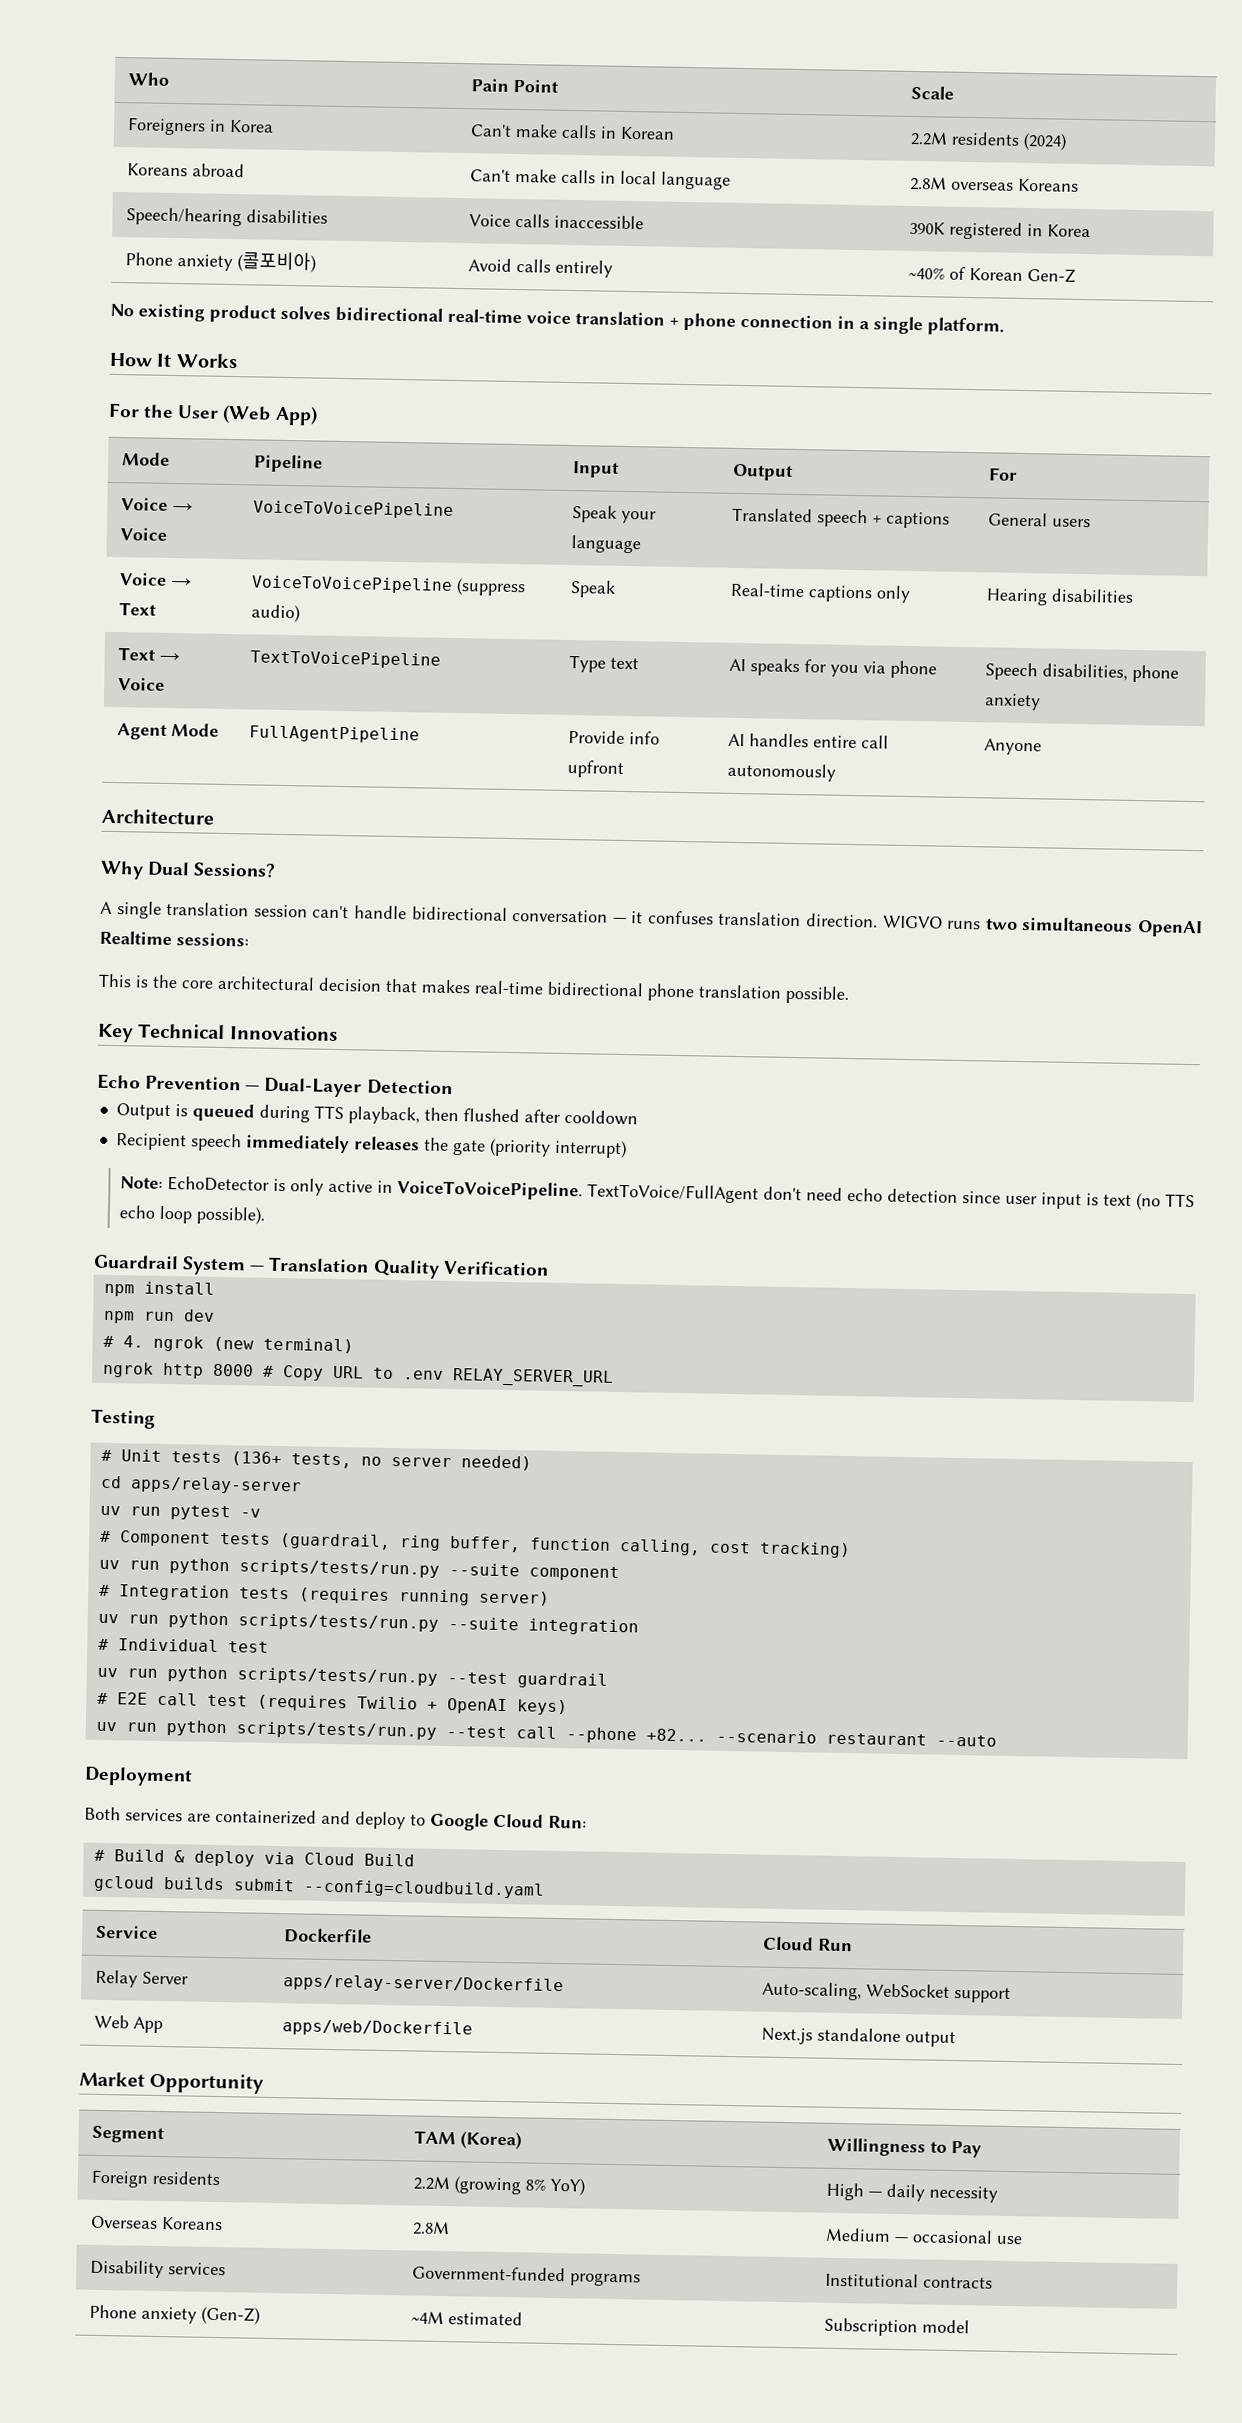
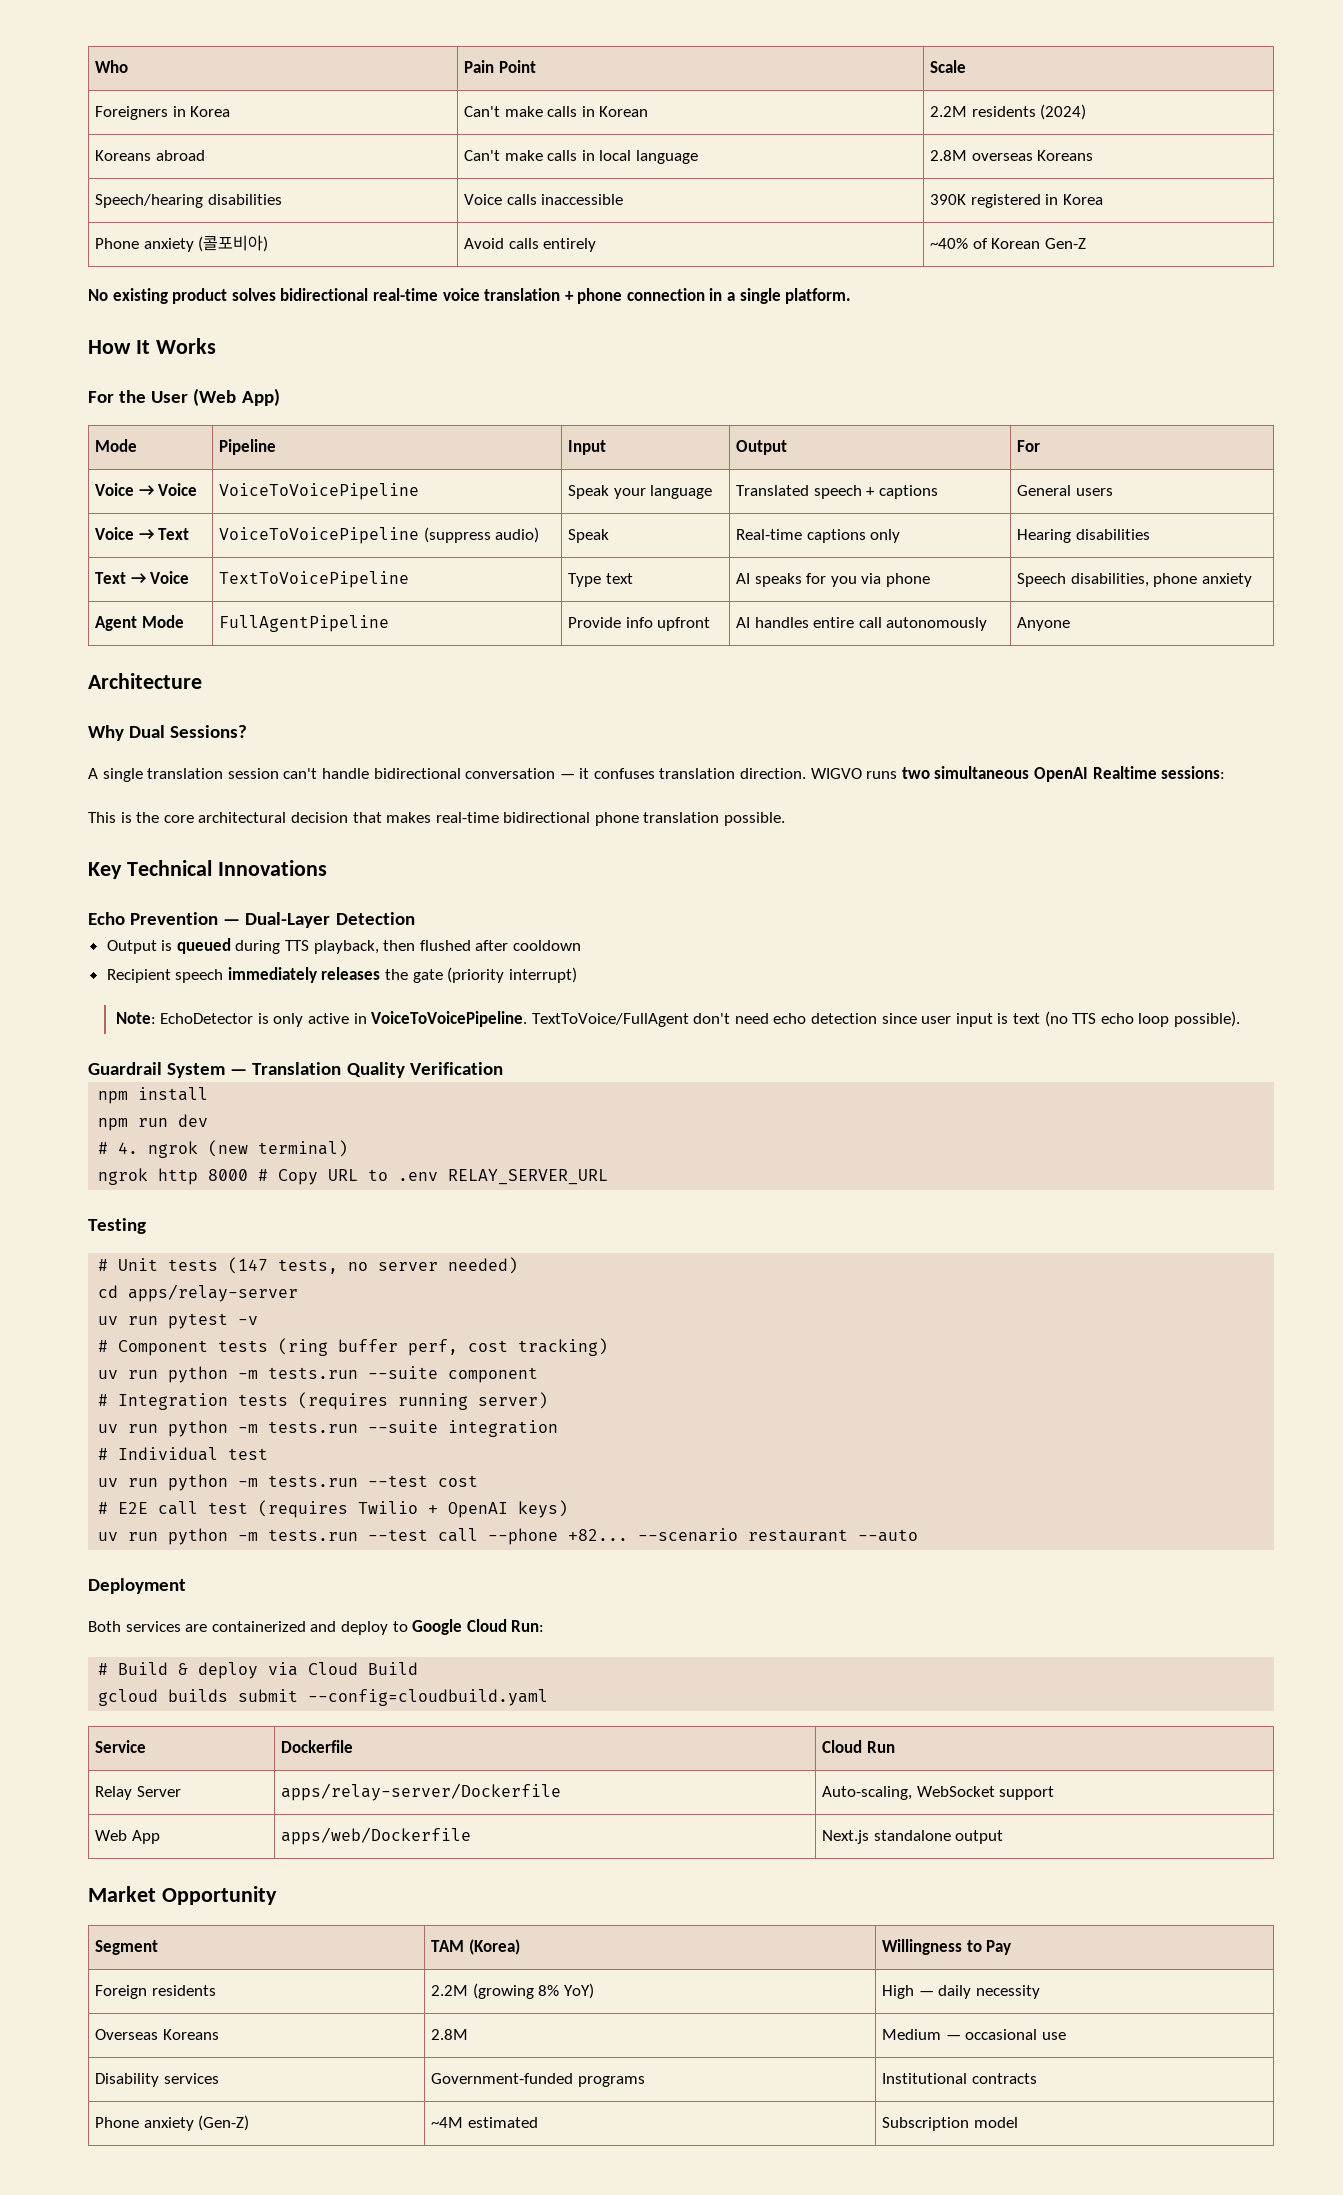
- # Unit tests (136+ tests, no server needed)
+ # Unit tests (147 tests, no server needed)
- # Component tests (guardrail, ring buffer, function calling, cost tracking)
+ # Component tests (ring buffer perf, cost tracking)
- uv run python scripts/tests/run.py --suite component
+ uv run python -m tests.run --suite component
- uv run python scripts/tests/run.py --suite integration
+ uv run python -m tests.run --suite integration
- uv run python scripts/tests/run.py --test guardrail
+ uv run python -m tests.run --test cost
- uv run python scripts/tests/run.py --test call --phone +82...
+ uv run python -m tests.run --test call --phone +82...

